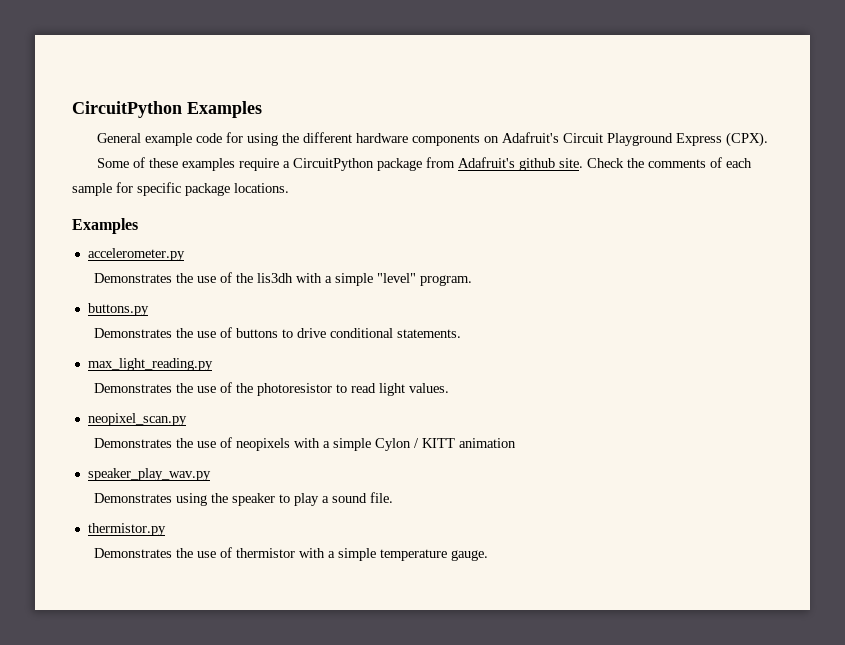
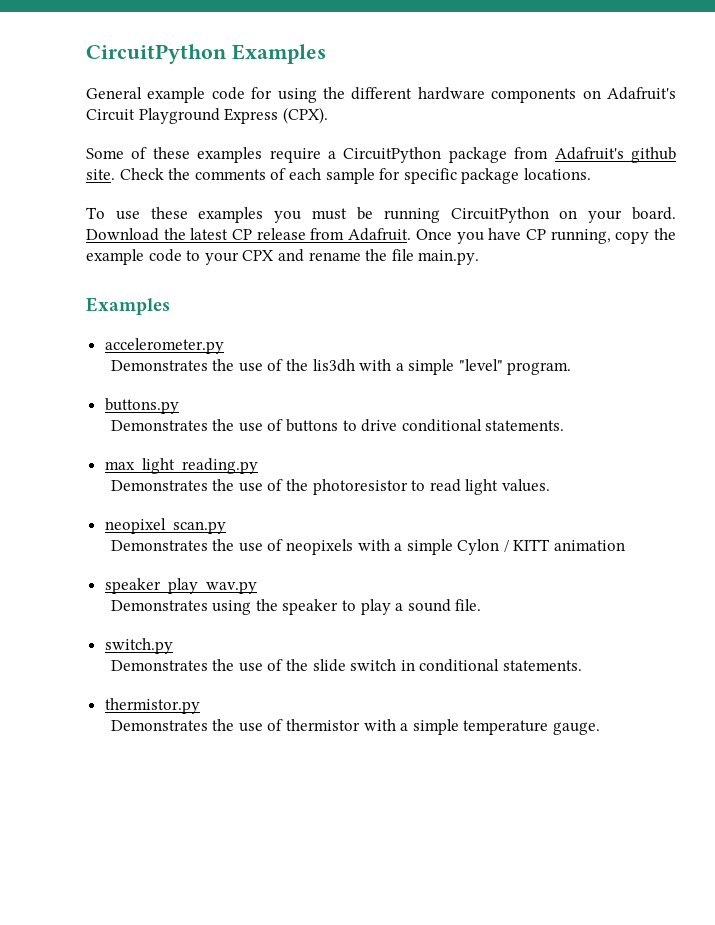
+ To use these examples you must be running CircuitPython on your board. Download the latest CP release from Adafruit. Once you have CP running, copy the example code to your CPX and rename the file main.py.
+ switch.py
+ Demonstrates the use of the slide switch in conditional statements.

